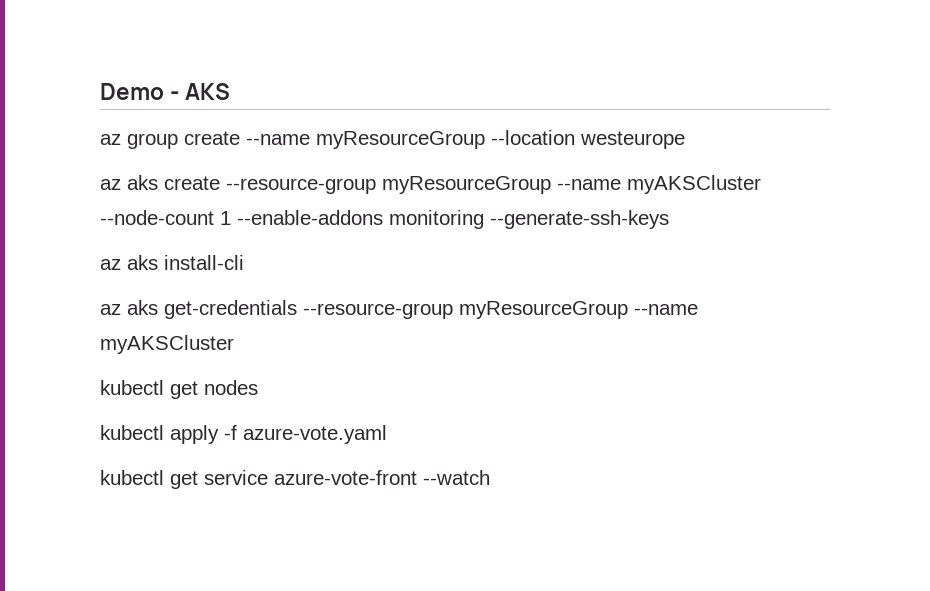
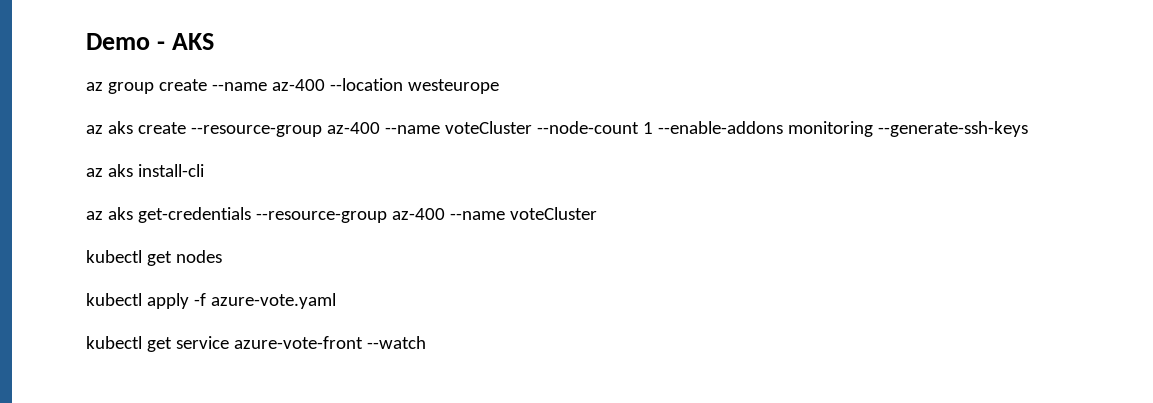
- az group create --name myResourceGroup --location westeurope
+ az group create --name az-400 --location westeurope
- az aks create --resource-group myResourceGroup --name myAKSCluster --node-count 1 --enable-addons monitoring --generate-ssh-keys
+ az aks create --resource-group az-400 --name voteCluster --node-count 1 --enable-addons monitoring --generate-ssh-keys
- az aks get-credentials --resource-group myResourceGroup --name myAKSCluster
+ az aks get-credentials --resource-group az-400 --name voteCluster

